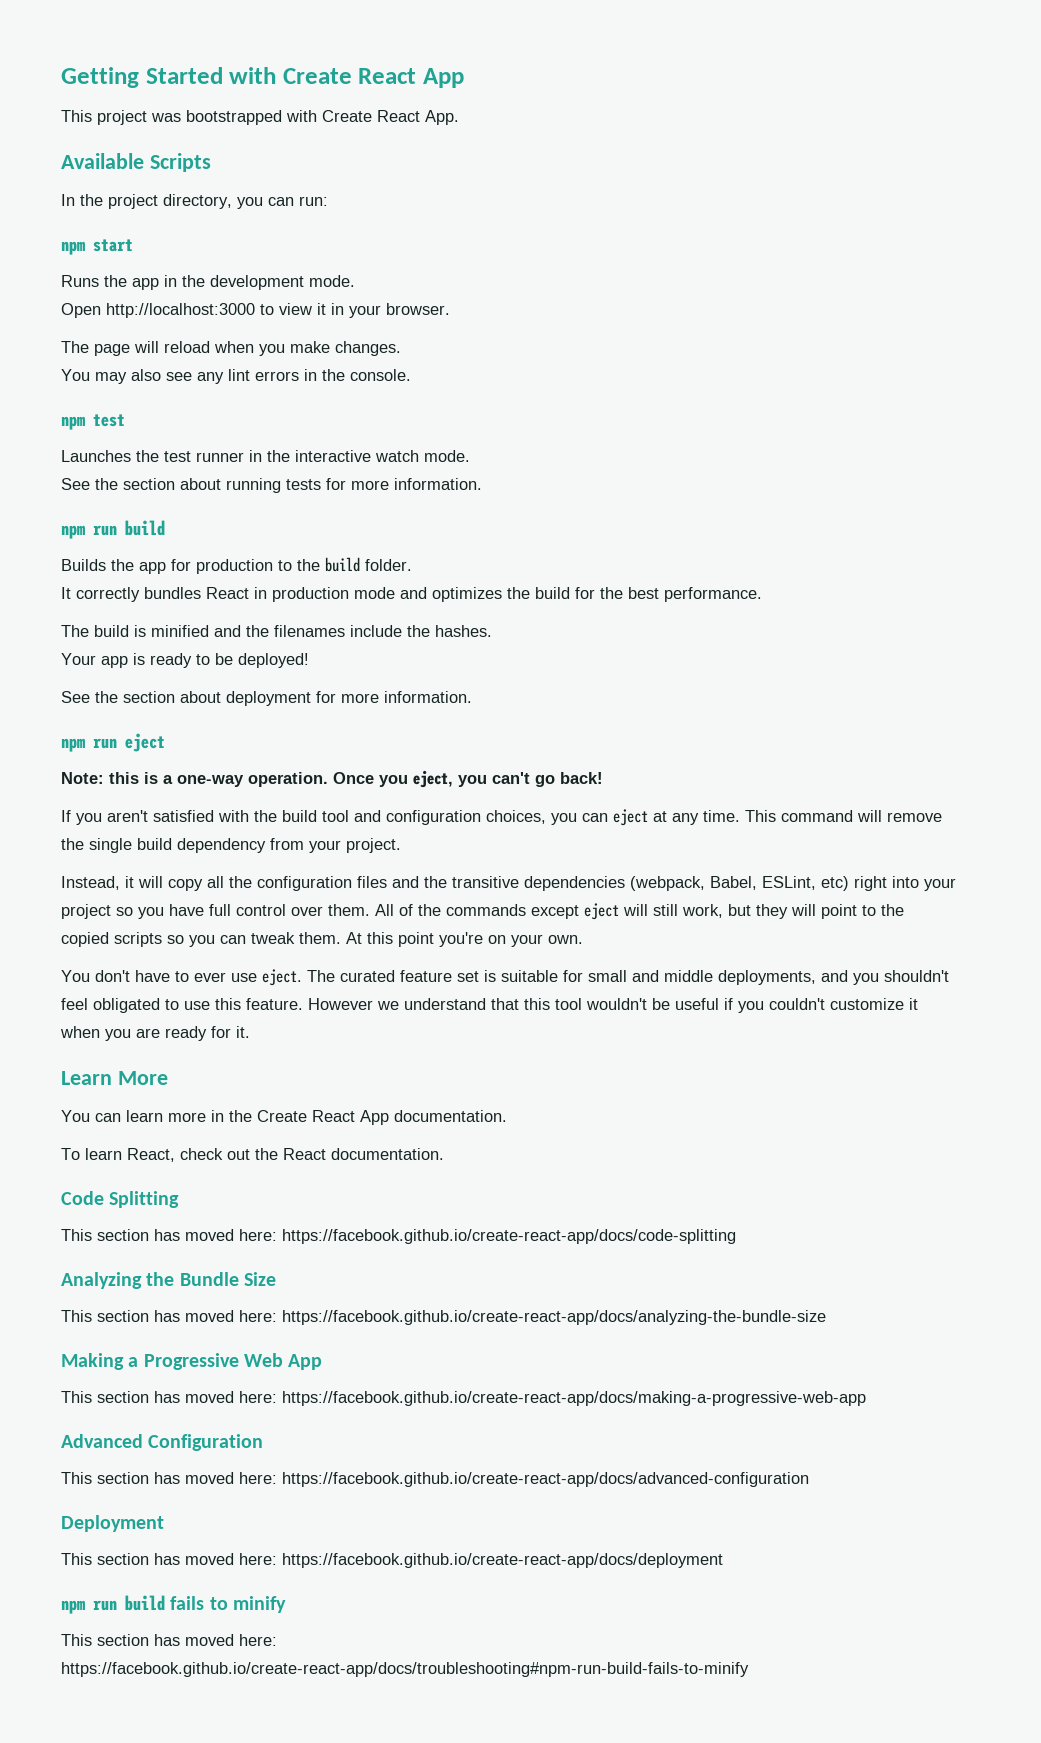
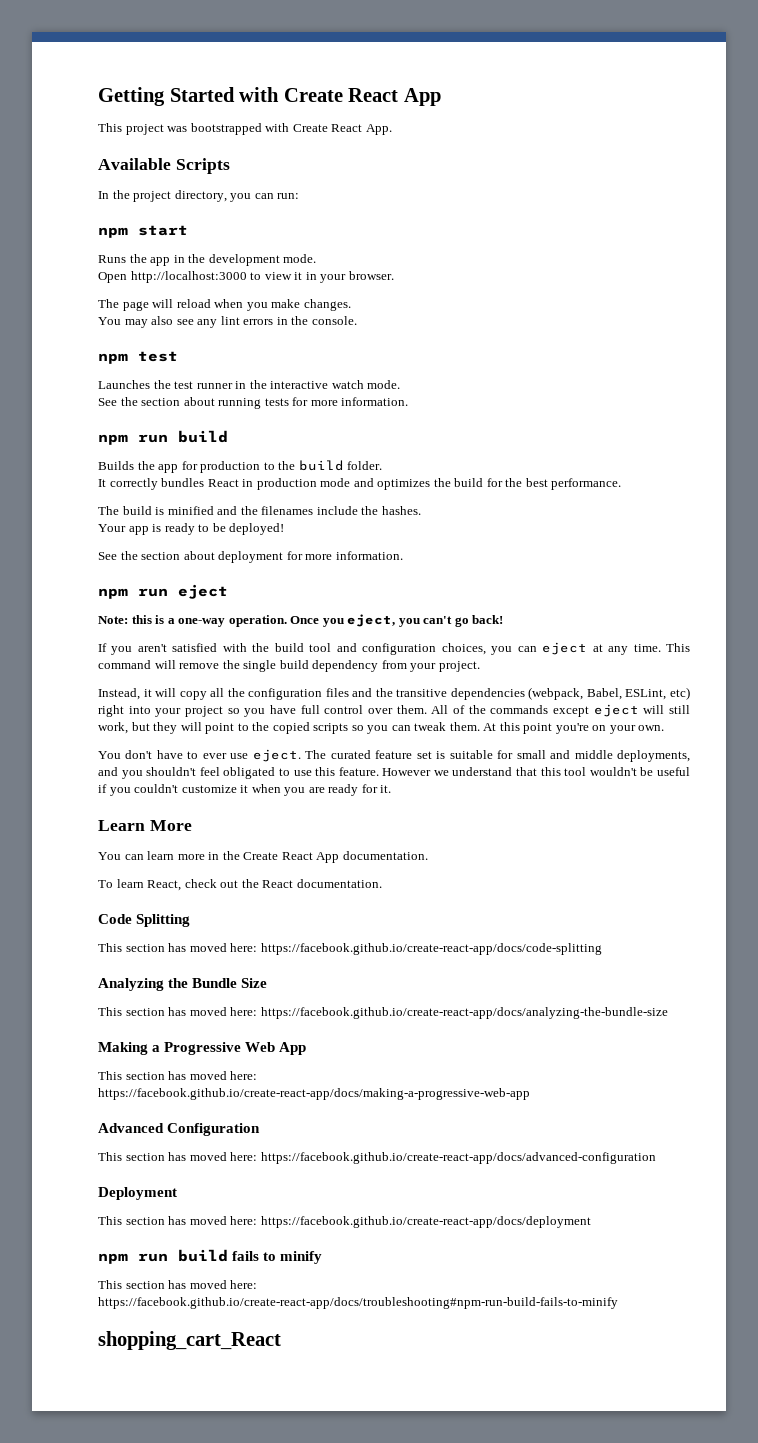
+ shopping_cart_React

